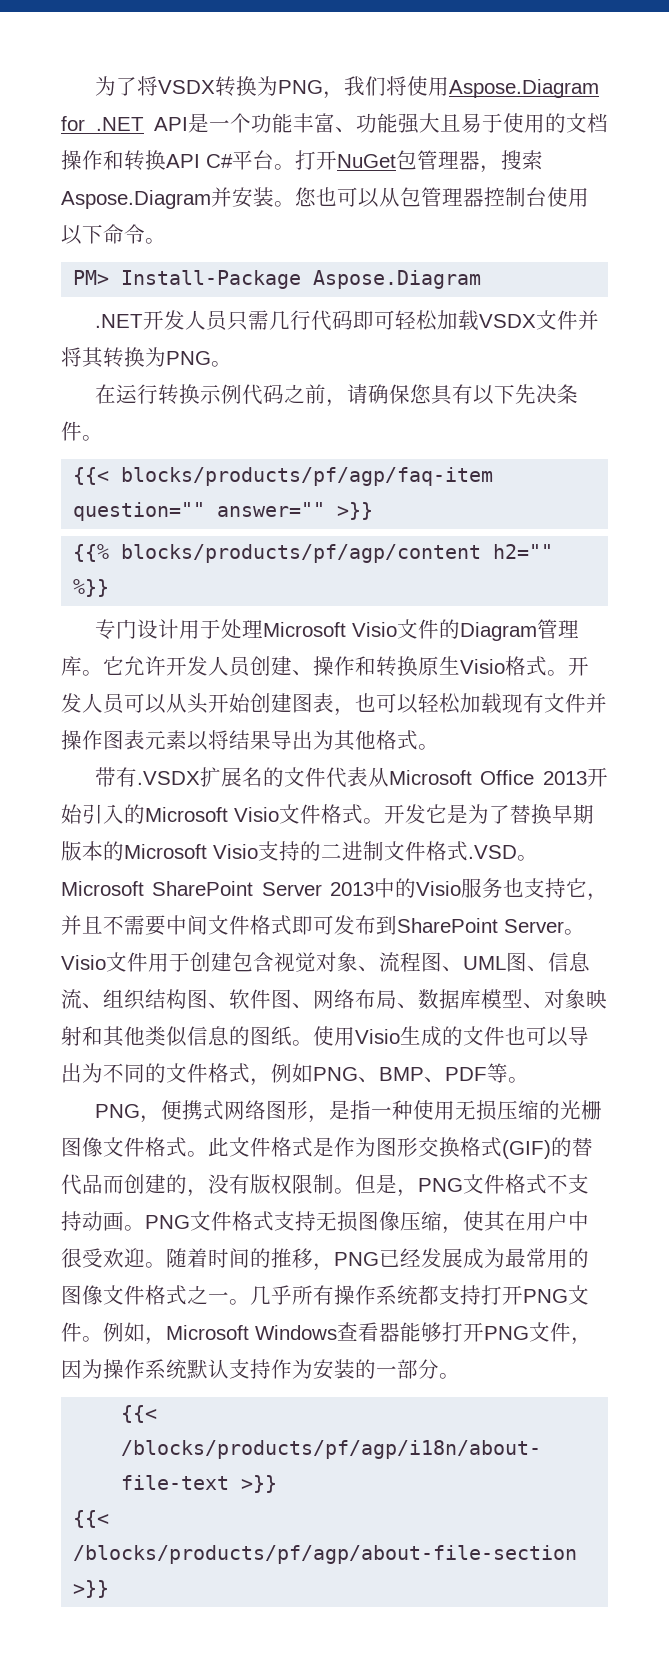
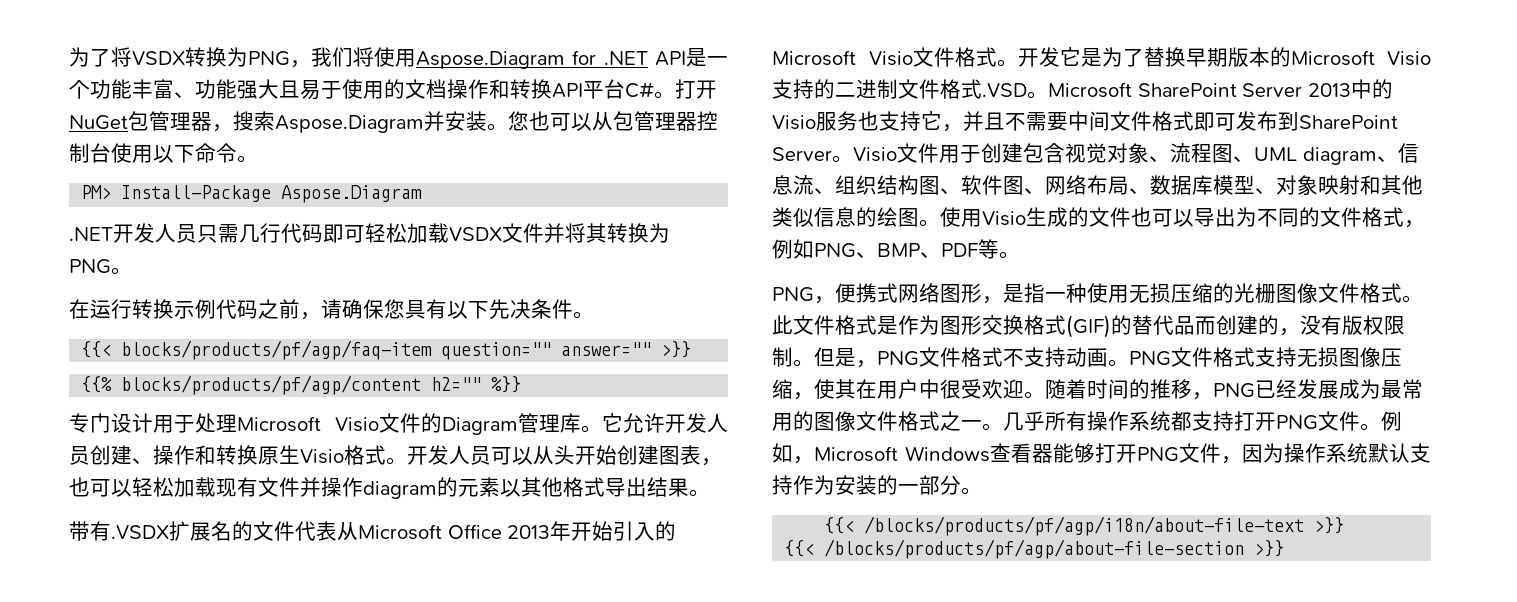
- 为了将VSDX转换为PNG，我们将使用Aspose.Diagram for .NET API是一个功能丰富、功能强大且易于使用的文档操作和转换API C#平台。
+ 为了将VSDX转换为PNG，我们将使用Aspose.Diagram for .NET API是一个功能丰富、功能强大且易于使用的文档操作和转换API平台C#。
- 开发人员可以从头开始创建图表，也可以轻松加载现有文件并操作图表元素以将结果导出为其他格式。
+ 开发人员可以从头开始创建图表，也可以轻松加载现有文件并操作diagram的元素以其他格式导出结果。
- 带有.VSDX扩展名的文件代表从Microsoft Office 2013开始引入的Microsoft Visio文件格式。
+ 带有.VSDX扩展名的文件代表从Microsoft Office 2013年开始引入的Microsoft Visio文件格式。
- Visio文件用于创建包含视觉对象、流程图、UML图、信息流、组织结构图、软件图、网络布局、数据库模型、对象映射和其他类似信息的图纸。
+ Visio文件用于创建包含视觉对象、流程图、UML diagram、信息流、组织结构图、软件图、网络布局、数据库模型、对象映射和其他类似信息的绘图。

